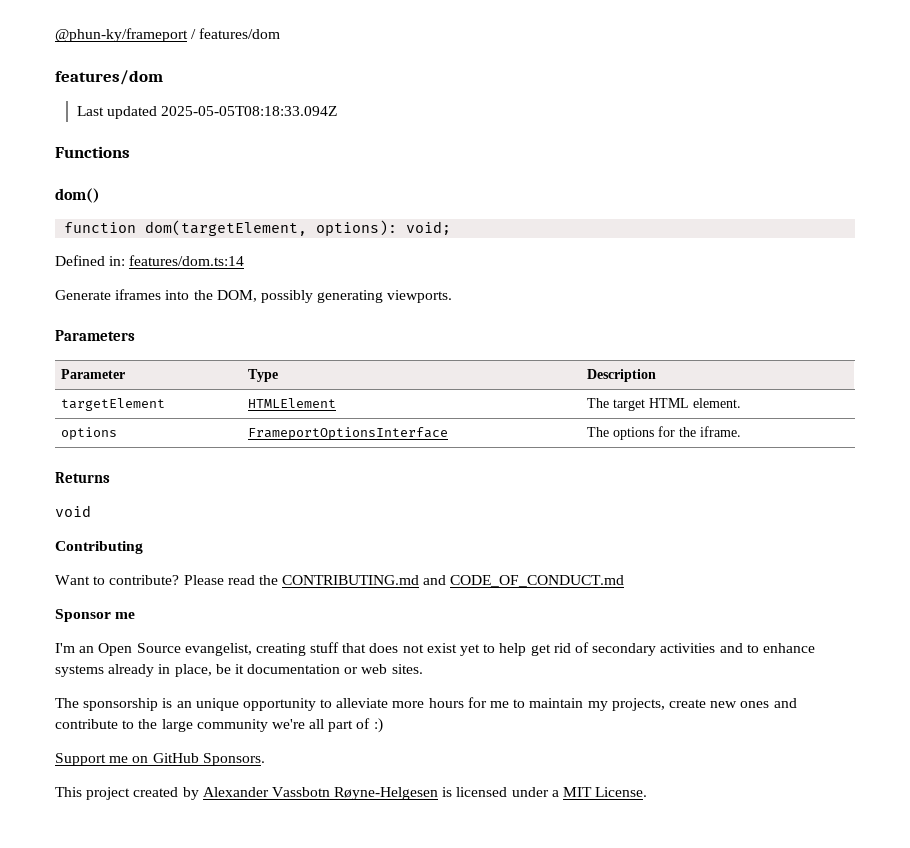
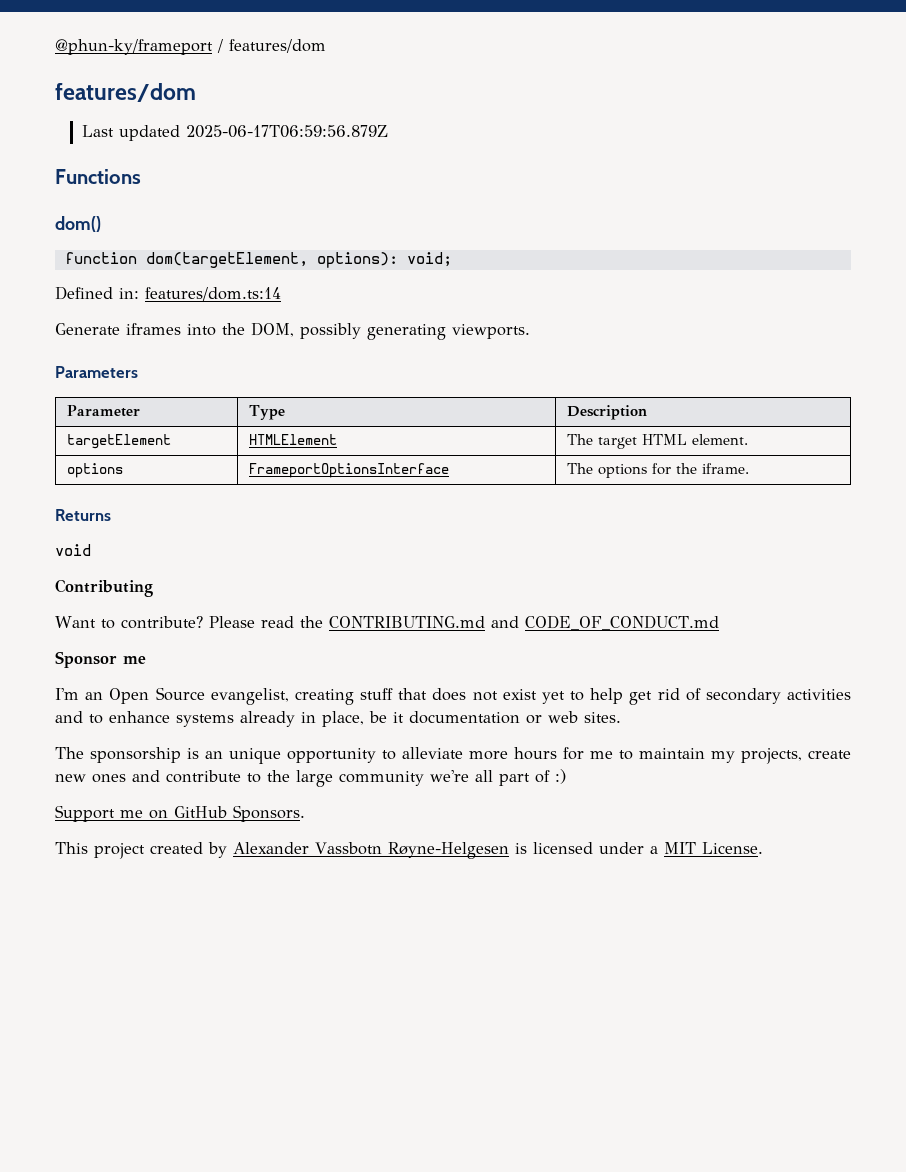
- Last updated 2025-05-05T08:18:33.094Z
+ Last updated 2025-06-17T06:59:56.879Z

